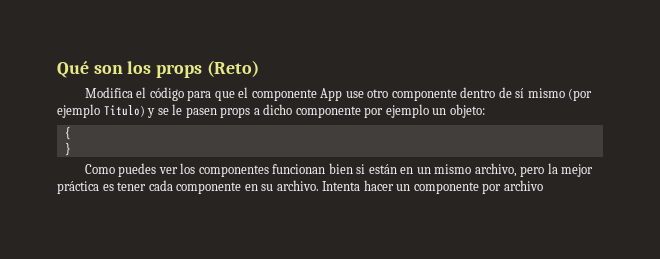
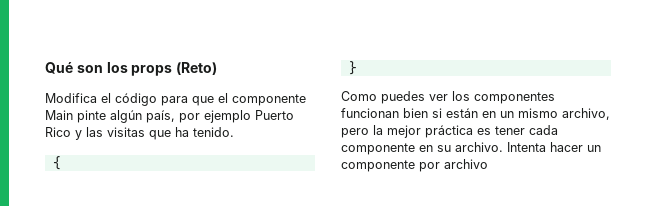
- Modifica el código para que el componente App use otro componente dentro de sí mismo (por ejemplo Titulo) y se le pasen props a dicho componente por ejemplo un objeto:
+ Modifica el código para que el componente Main pinte algún país, por ejemplo Puerto Rico y las visitas que ha tenido.

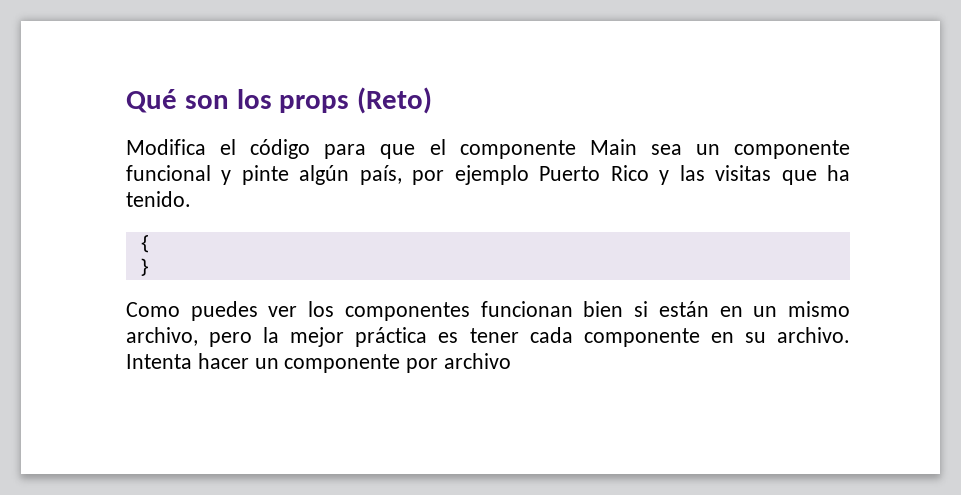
- Modifica el código para que el componente Main pinte algún país, por ejemplo Puerto Rico y las visitas que ha tenido.
+ Modifica el código para que el componente Main sea un componente funcional y pinte algún país, por ejemplo Puerto Rico y las visitas que ha tenido.

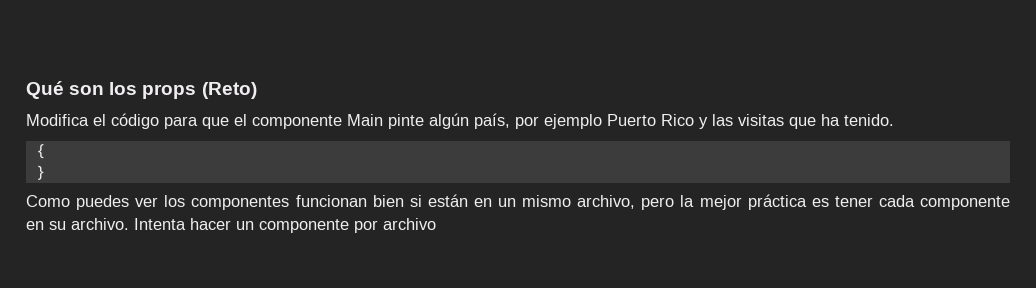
- Modifica el código para que el componente Main sea un componente funcional y pinte algún país, por ejemplo Puerto Rico y las visitas que ha tenido.
+ Modifica el código para que el componente Main pinte algún país, por ejemplo Puerto Rico y las visitas que ha tenido.

